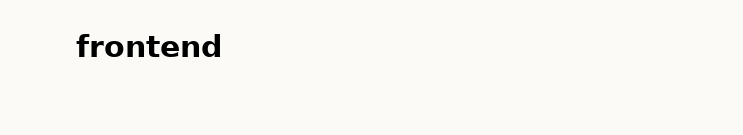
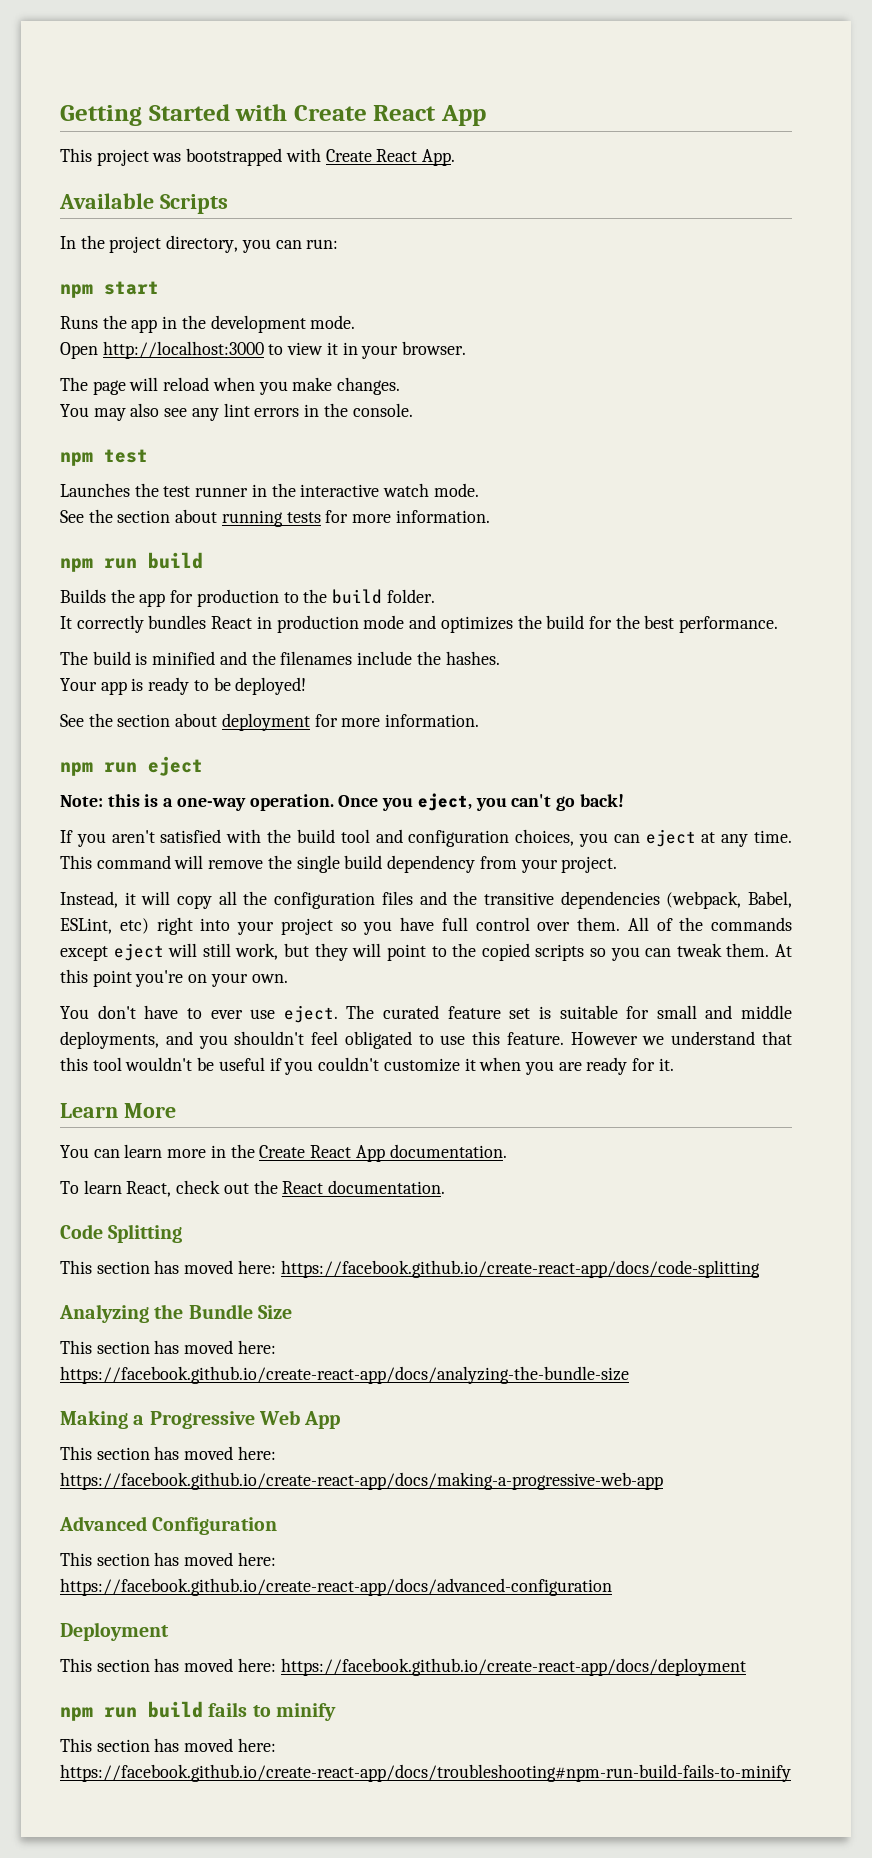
- frontend
+ Getting Started with Create React App
+ This project was bootstrapped with Create React App.
+ Available Scripts
+ In the project directory, you can run:
+ npm start
+ Runs the app in the development mode.
+ Open http://localhost:3000 to view it in your browser.
+ The page will reload when you make changes.
+ You may also see any lint errors in the console.
+ npm test
+ Launches the test runner in the interactive watch mode.
+ See the section about running tests for more information.
+ npm run build
+ Builds the app for production to the build folder.
+ It correctly bundles React in production mode and optimizes the build for the best performance.
+ The build is minified and the filenames include the hashes.
+ Your app is ready to be deployed!
+ See the section about deployment for more information.
+ npm run eject
+ Note: this is a one-way operation. Once you eject, you can't go back!
+ If you aren't satisfied with the build tool and configuration choices, you can eject at any time. This command will remove the single build dependency from your project.
+ Instead, it will copy all the configuration files and the transitive dependencies (webpack, Babel, ESLint, etc) right into your project so you have full control over them. All of the commands except eject will still work, but they will point to the copied scripts so you can tweak them. At this point you're on your own.
+ You don't have to ever use eject. The curated feature set is suitable for small and middle deployments, and you shouldn't feel obligated to use this feature. However we understand that this tool wouldn't be useful if you couldn't customize it when you are ready for it.
+ Learn More
+ You can learn more in the Create React App documentation.
+ To learn React, check out the React documentation.
+ Code Splitting
+ This section has moved here: https://facebook.github.io/create-react-app/docs/code-splitting
+ Analyzing the Bundle Size
+ This section has moved here: https://facebook.github.io/create-react-app/docs/analyzing-the-bundle-size
+ Making a Progressive Web App
+ This section has moved here: https://facebook.github.io/create-react-app/docs/making-a-progressive-web-app
+ Advanced Configuration
+ This section has moved here: https://facebook.github.io/create-react-app/docs/advanced-configuration
+ Deployment
+ This section has moved here: https://facebook.github.io/create-react-app/docs/deployment
+ npm run build fails to minify
+ This section has moved here: https://facebook.github.io/create-react-app/docs/troubleshooting#npm-run-build-fails-to-minify

